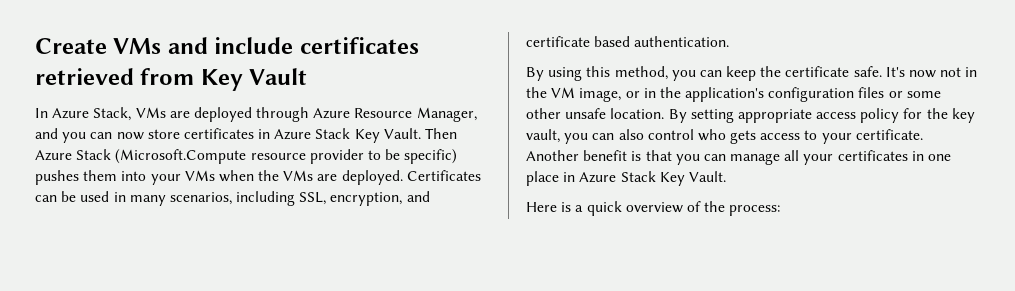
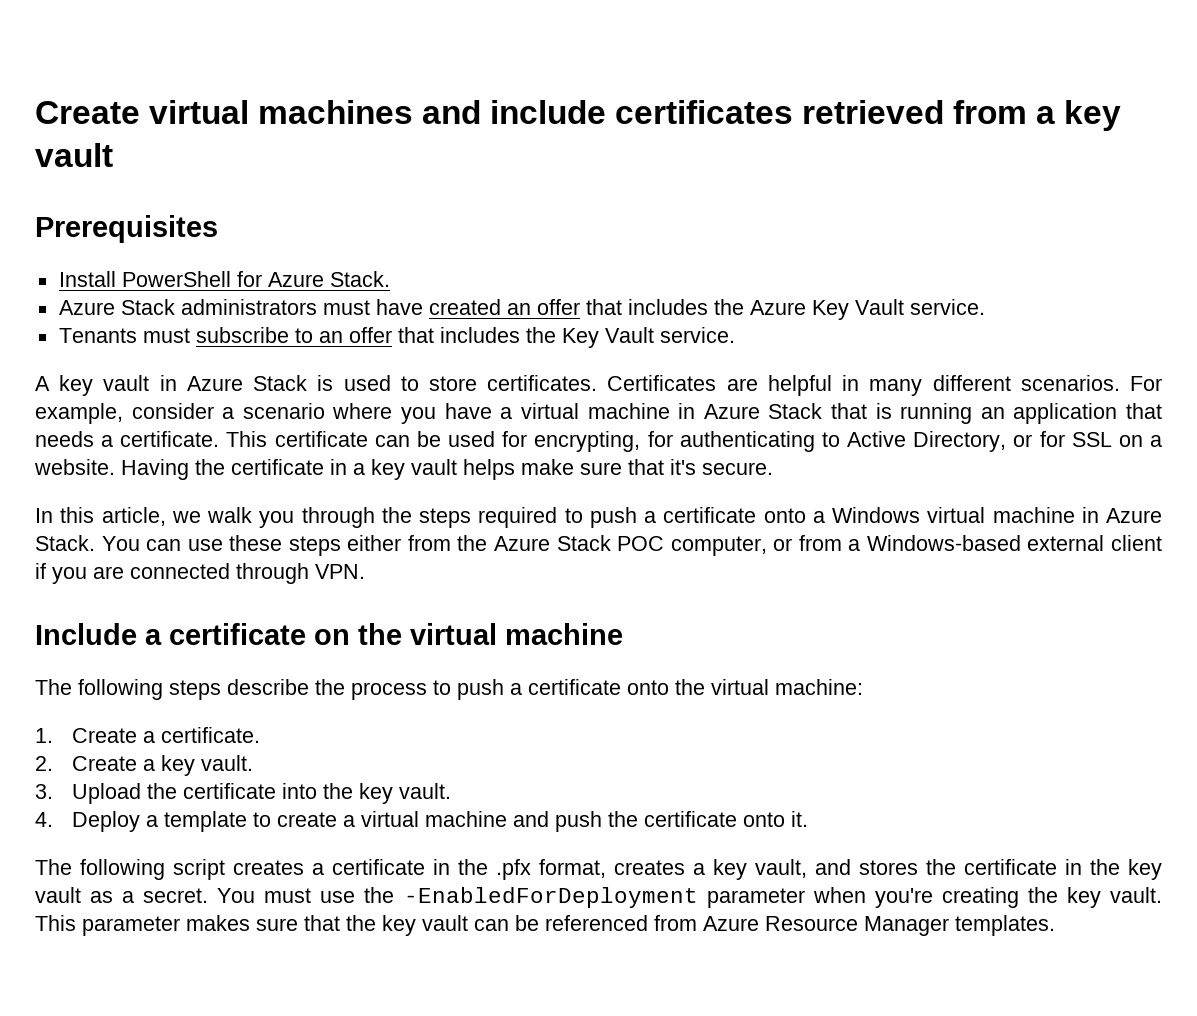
- Create VMs and include certificates retrieved from Key Vault
- In Azure Stack, VMs are deployed through Azure Resource Manager, and you can now store certificates in Azure Stack Key Vault. Then Azure Stack (Microsoft.Compute resource provider to be specific) pushes them into your VMs when the VMs are deployed. Certificates can be used in many scenarios, including SSL, encryption, and certificate based authentication.
- By using this method, you can keep the certificate safe. It's now not in the VM image, or in the application's configuration files or some other unsafe location. By setting appropriate access policy for the key vault, you can also control who gets access to your certificate. Another benefit is that you can manage all your certificates in one place in Azure Stack Key Vault.
- Here is a quick overview of the process:
+ Create virtual machines and include certificates retrieved from a key vault
+ Prerequisites
+ Install PowerShell for Azure Stack.
+ Azure Stack administrators must have created an offer that includes the Azure Key Vault service.
+ Tenants must subscribe to an offer that includes the Key Vault service.
+ A key vault in Azure Stack is used to store certificates. Certificates are helpful in many different scenarios. For example, consider a scenario where you have a virtual machine in Azure Stack that is running an application that needs a certificate. This certificate can be used for encrypting, for authenticating to Active Directory, or for SSL on a website. Having the certificate in a key vault helps make sure that it's secure.
+ In this article, we walk you through the steps required to push a certificate onto a Windows virtual machine in Azure Stack. You can use these steps either from the Azure Stack POC computer, or from a Windows-based external client if you are connected through VPN.
+ Include a certificate on the virtual machine
+ The following steps describe the process to push a certificate onto the virtual machine:
+ 1. Create a certificate.
+ 2. Create a key vault.
+ 3. Upload the certificate into the key vault.
+ 4. Deploy a template to create a virtual machine and push the certificate onto it.
+ The following script creates a certificate in the .pfx format, creates a key vault, and stores the certificate in the key vault as a secret. You must use the -EnabledForDeployment parameter when you're creating the key vault. This parameter makes sure that the key vault can be referenced from Azure Resource Manager templates.

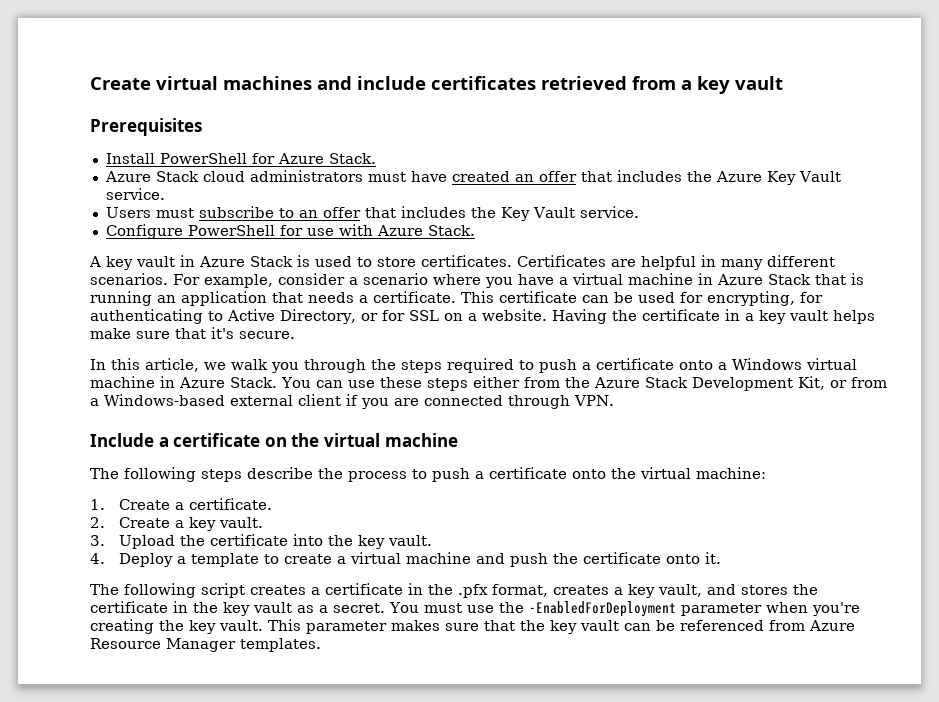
- Azure Stack administrators must have created an offer that includes the Azure Key Vault service.
+ Azure Stack cloud administrators must have created an offer that includes the Azure Key Vault service.
- Tenants must subscribe to an offer that includes the Key Vault service.
+ Users must subscribe to an offer that includes the Key Vault service.
+ Configure PowerShell for use with Azure Stack.
- You can use these steps either from the Azure Stack POC computer, or from a Windows-based external client if you are connected through VPN.
+ You can use these steps either from the Azure Stack Development Kit, or from a Windows-based external client if you are connected through VPN.

